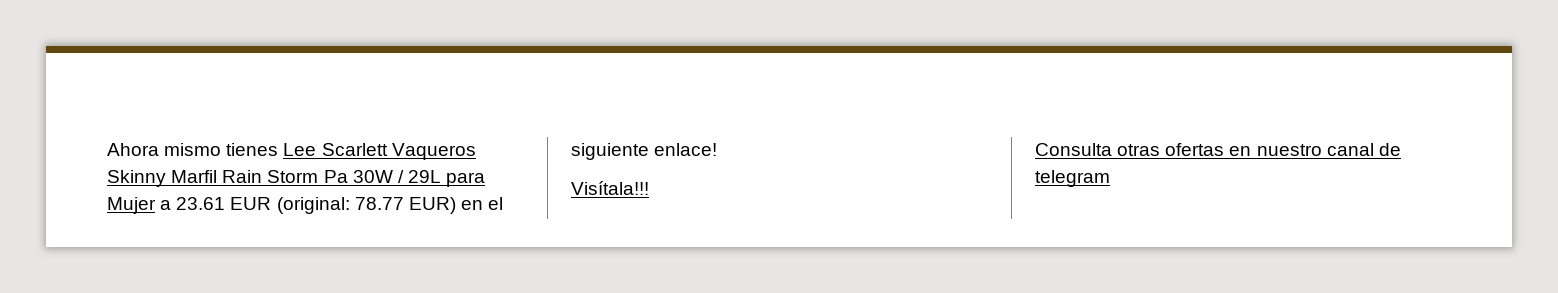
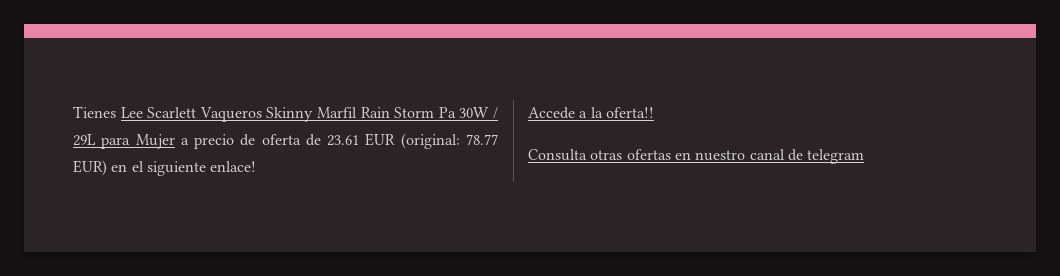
- Ahora mismo tienes Lee Scarlett Vaqueros Skinny Marfil Rain Storm Pa 30W / 29L para Mujer a 23.61 EUR (original: 78.77 EUR) en el siguiente enlace!
+ Tienes Lee Scarlett Vaqueros Skinny Marfil Rain Storm Pa 30W / 29L para Mujer a precio de oferta de 23.61 EUR (original: 78.77 EUR) en el siguiente enlace!
- Visítala!!!
+ Accede a la oferta!!

